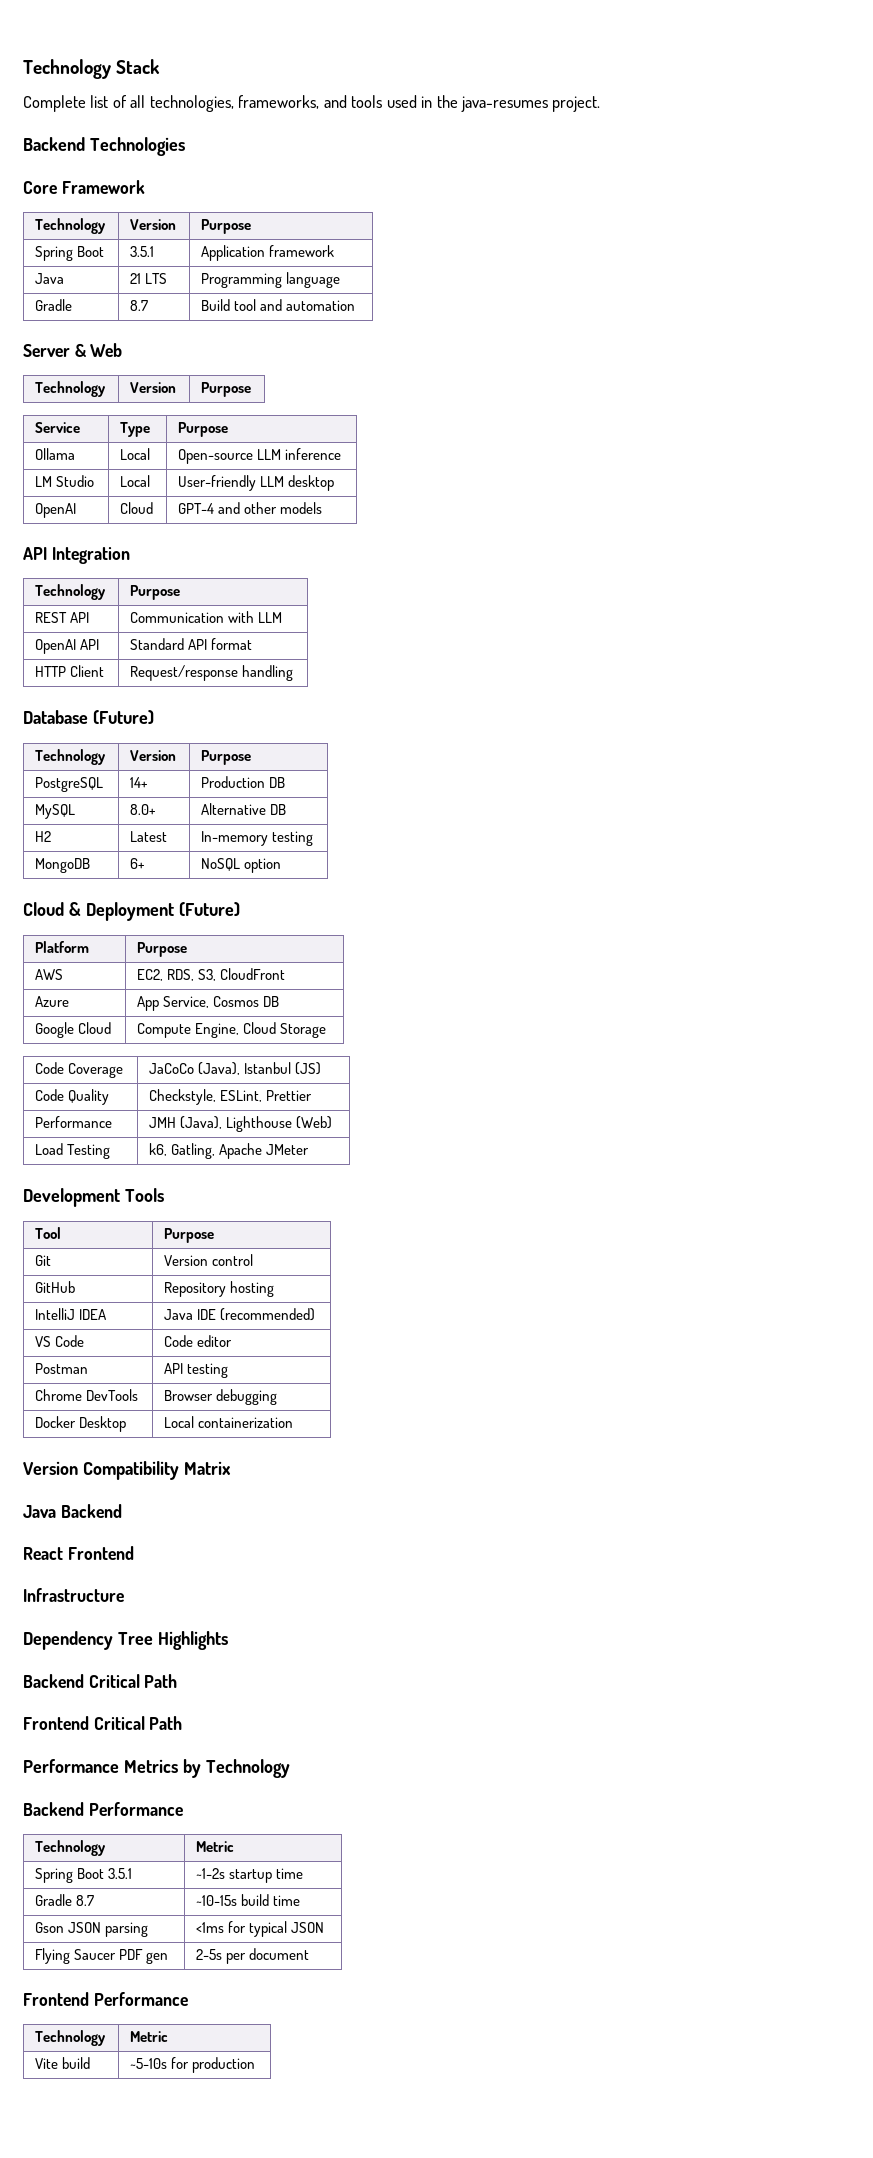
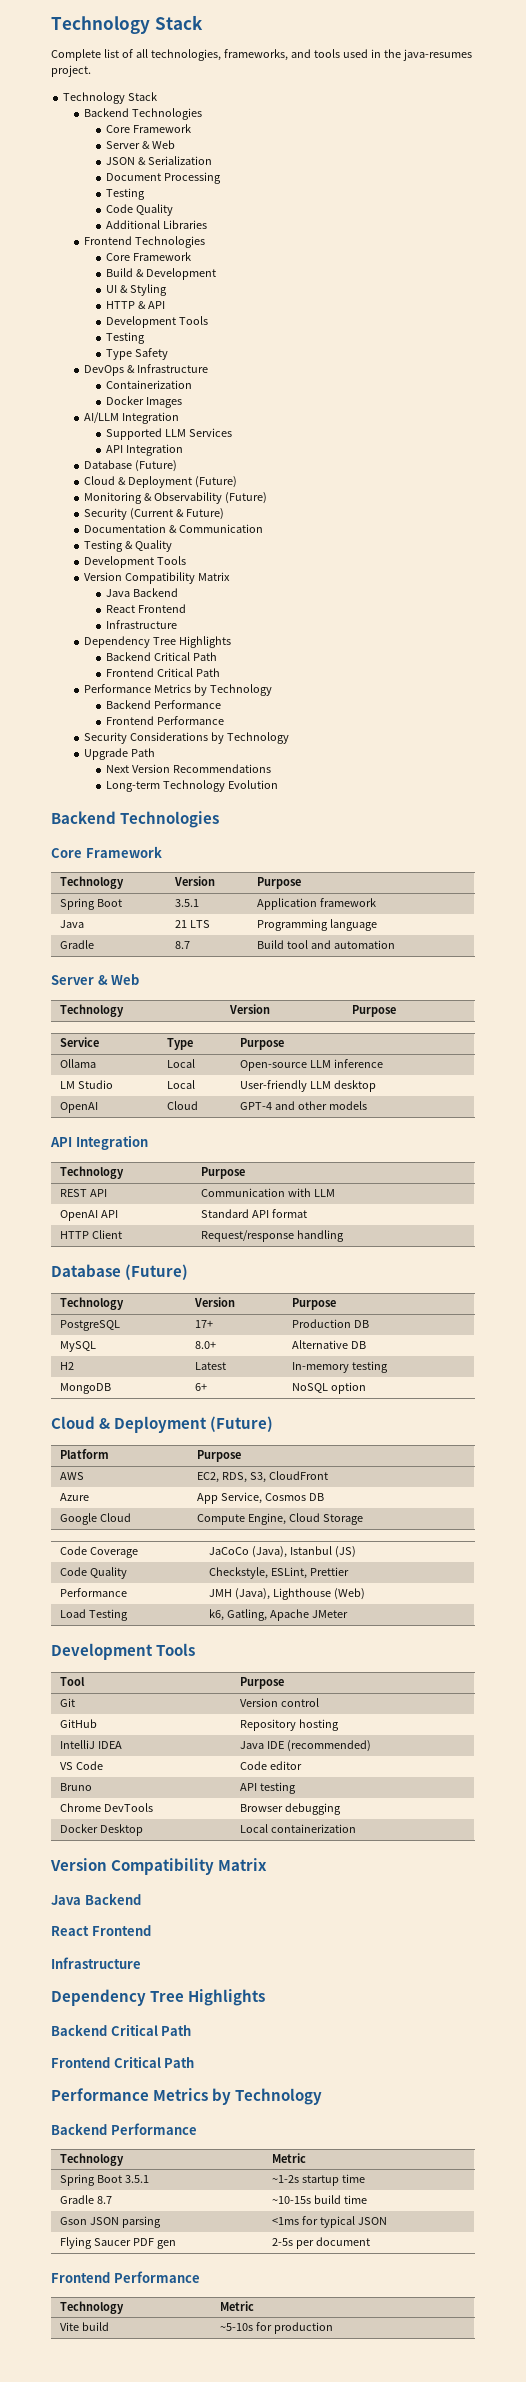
  Complete list of all technologies, frameworks, and tools used in the java-resumes project.
+ Technology Stack
+ Backend Technologies
+ Core Framework
+ Server & Web
+ JSON & Serialization
+ Document Processing
+ Testing
+ Code Quality
+ Additional Libraries
+ Frontend Technologies
+ Core Framework
+ Build & Development
+ UI & Styling
+ HTTP & API
+ Development Tools
+ Testing
+ Type Safety
+ DevOps & Infrastructure
+ Containerization
+ Docker Images
+ AI/LLM Integration
+ Supported LLM Services
+ API Integration
+ Database (Future)
+ Cloud & Deployment (Future)
+ Monitoring & Observability (Future)
+ Security (Current & Future)
+ Documentation & Communication
+ Testing & Quality
+ Development Tools
+ Version Compatibility Matrix
+ Java Backend
+ React Frontend
+ Infrastructure
+ Dependency Tree Highlights
+ Backend Critical Path
+ Frontend Critical Path
+ Performance Metrics by Technology
+ Backend Performance
+ Frontend Performance
+ Security Considerations by Technology
+ Upgrade Path
+ Next Version Recommendations
+ Long-term Technology Evolution
- PostgreSQL | 14+ | Production DB
+ PostgreSQL | 17+ | Production DB
- Postman | API testing
+ Bruno | API testing

